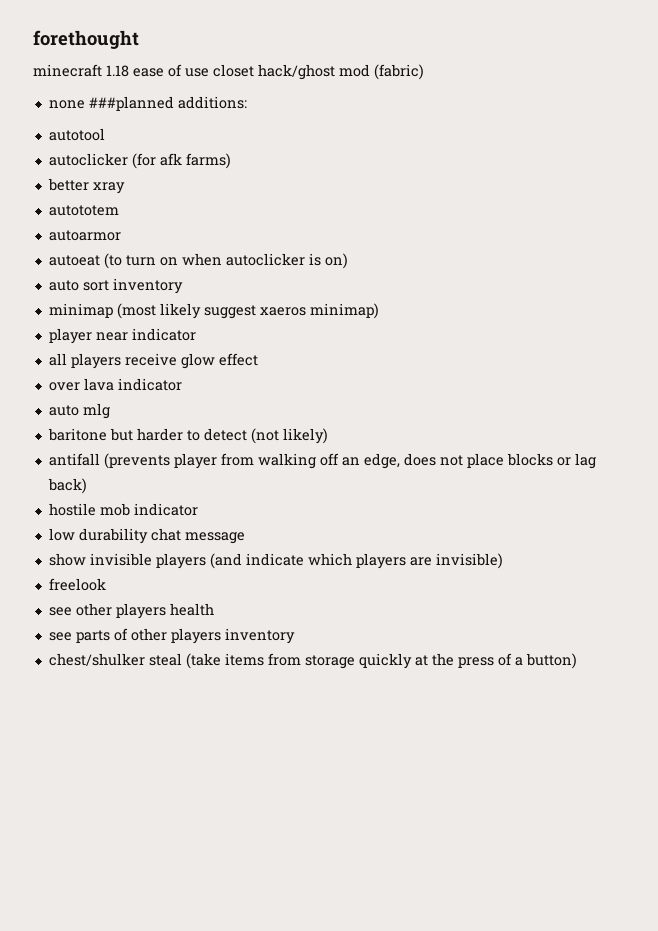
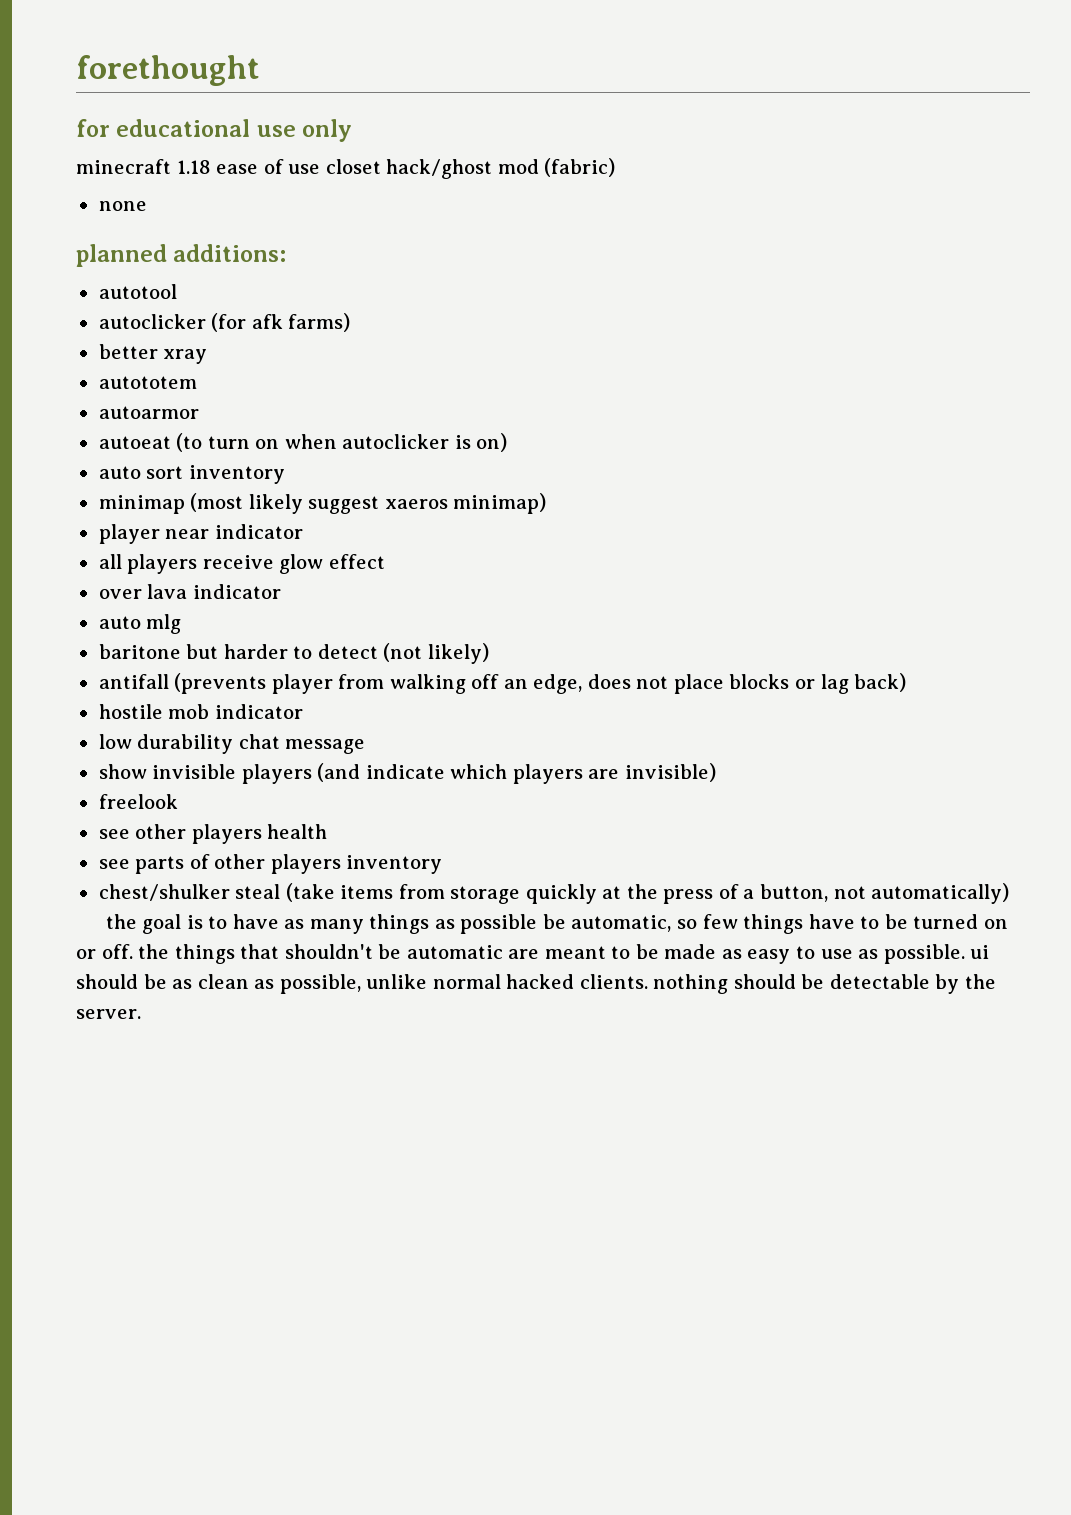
+ for educational use only
- none ###planned additions:
+ none
+ planned additions:
- chest/shulker steal (take items from storage quickly at the press of a button)
+ chest/shulker steal (take items from storage quickly at the press of a button, not automatically)
+ the goal is to have as many things as possible be automatic, so few things have to be turned on or off. the things that shouldn't be automatic are meant to be made as easy to use as possible. ui should be as clean as possible, unlike normal hacked clients. nothing should be detectable by the server.

